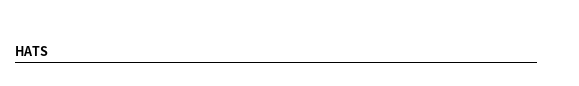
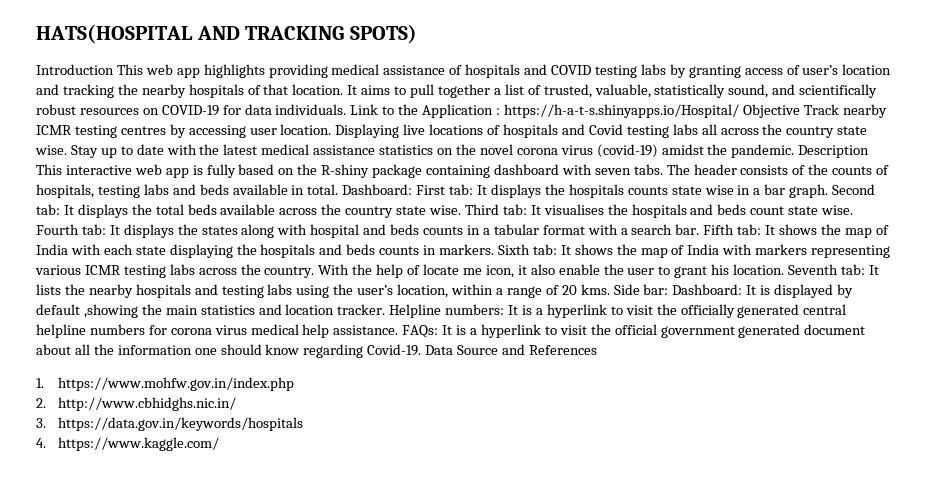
- HATS
+ HATS(HOSPITAL AND TRACKING SPOTS)
+ Introduction This web app highlights providing medical assistance of hospitals and COVID testing labs by granting access of user’s location and tracking the nearby hospitals of that location. It aims to pull together a list of trusted, valuable, statistically sound, and scientifically robust resources on COVID-19 for data individuals. Link to the Application : https://h-a-t-s.shinyapps.io/Hospital/ Objective Track nearby ICMR testing centres by accessing user location. Displaying live locations of hospitals and Covid testing labs all across the country state wise. Stay up to date with the latest medical assistance statistics on the novel corona virus (covid-19) amidst the pandemic. Description This interactive web app is fully based on the R-shiny package containing dashboard with seven tabs. The header consists of the counts of hospitals, testing labs and beds available in total. Dashboard: First tab: It displays the hospitals counts state wise in a bar graph. Second tab: It displays the total beds available across the country state wise. Third tab: It visualises the hospitals and beds count state wise. Fourth tab: It displays the states along with hospital and beds counts in a tabular format with a search bar. Fifth tab: It shows the map of India with each state displaying the hospitals and beds counts in markers. Sixth tab: It shows the map of India with markers representing various ICMR testing labs across the country. With the help of locate me icon, it also enable the user to grant his location. Seventh tab: It lists the nearby hospitals and testing labs using the user’s location, within a range of 20 kms. Side bar: Dashboard: It is displayed by default ,showing the main statistics and location tracker. Helpline numbers: It is a hyperlink to visit the officially generated central helpline numbers for corona virus medical help assistance. FAQs: It is a hyperlink to visit the official government generated document about all the information one should know regarding Covid-19. Data Source and References
+ 1. https://www.mohfw.gov.in/index.php
+ 2. http://www.cbhidghs.nic.in/
+ 3. https://data.gov.in/keywords/hospitals
+ 4. https://www.kaggle.com/

